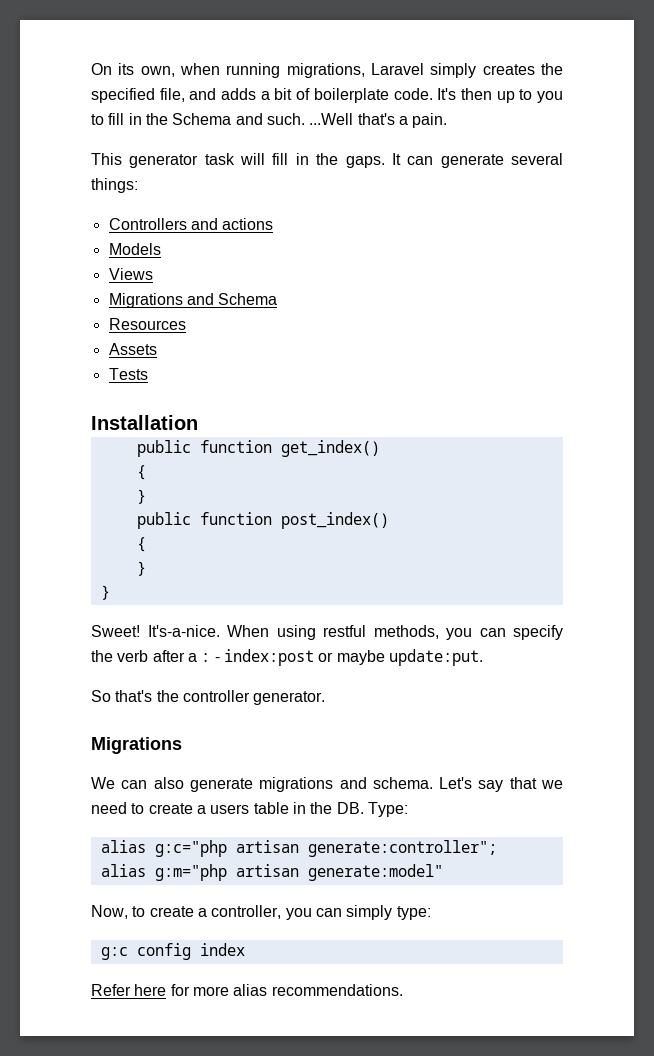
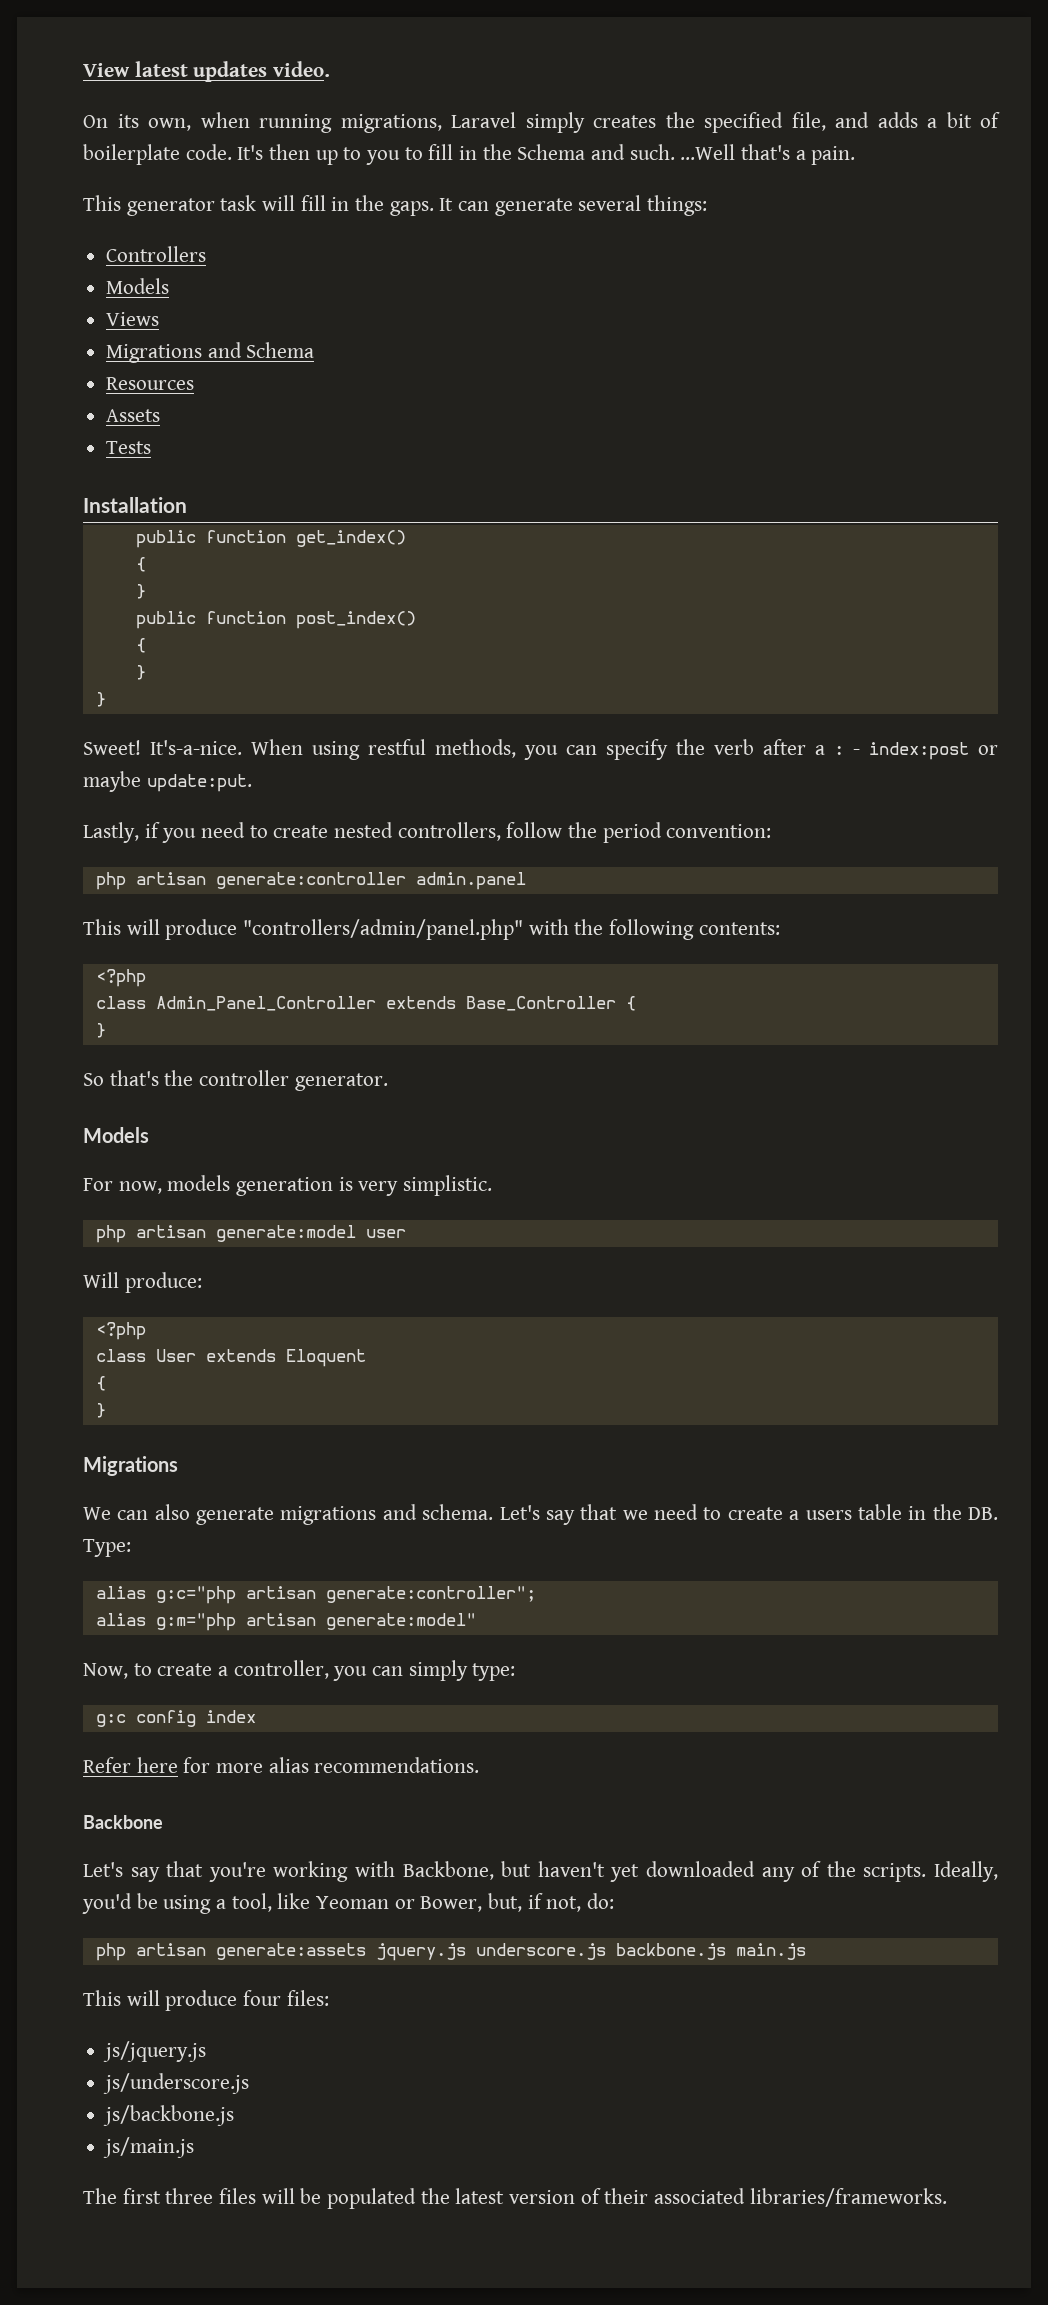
+ View latest updates video.
- Controllers and actions
+ Controllers
+ Lastly, if you need to create nested controllers, follow the period convention:
+ php artisan generate:controller admin.panel
+ This will produce "controllers/admin/panel.php" with the following contents:
+ <?php
+ class Admin_Panel_Controller extends Base_Controller {
+ }
  So that's the controller generator.
+ Models
+ For now, models generation is very simplistic.
+ php artisan generate:model user
+ Will produce:
+ <?php
+ class User extends Eloquent
+ {
+ }
+ Backbone
+ Let's say that you're working with Backbone, but haven't yet downloaded any of the scripts. Ideally, you'd be using a tool, like Yeoman or Bower, but, if not, do:
+ php artisan generate:assets jquery.js underscore.js backbone.js main.js
+ This will produce four files:
+ js/jquery.js
+ js/underscore.js
+ js/backbone.js
+ js/main.js
+ The first three files will be populated the latest version of their associated libraries/frameworks.

